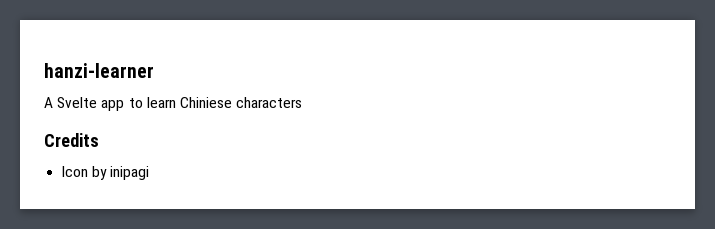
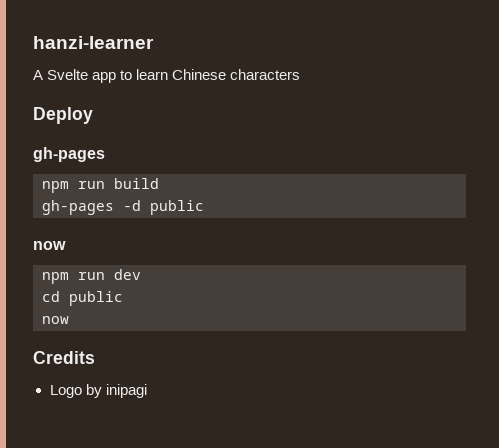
- A Svelte app to learn Chiniese characters
+ A Svelte app to learn Chinese characters
+ Deploy
+ gh-pages
+ npm run build
+ gh-pages -d public
+ now
+ npm run dev
+ cd public
+ now
- Icon by inipagi
+ Logo by inipagi

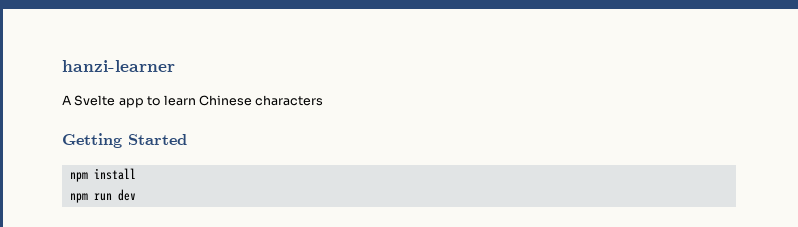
- Deploy
- gh-pages
- npm run build
- gh-pages -d public
- now
+ Getting Started
+ npm install
  npm run dev
- cd public
- now
- Credits
- Logo by inipagi

